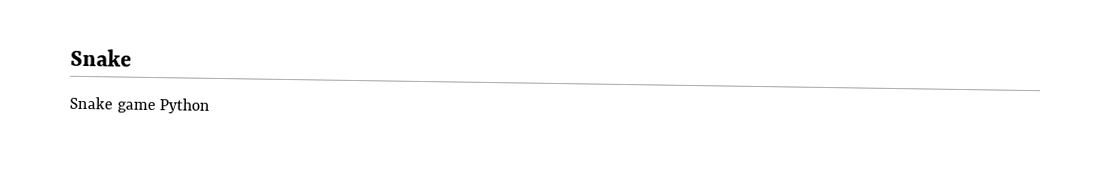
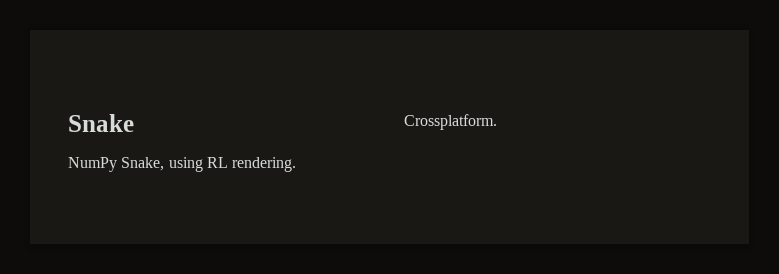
- Snake game Python
+ NumPy Snake, using RL rendering. Crossplatform.

